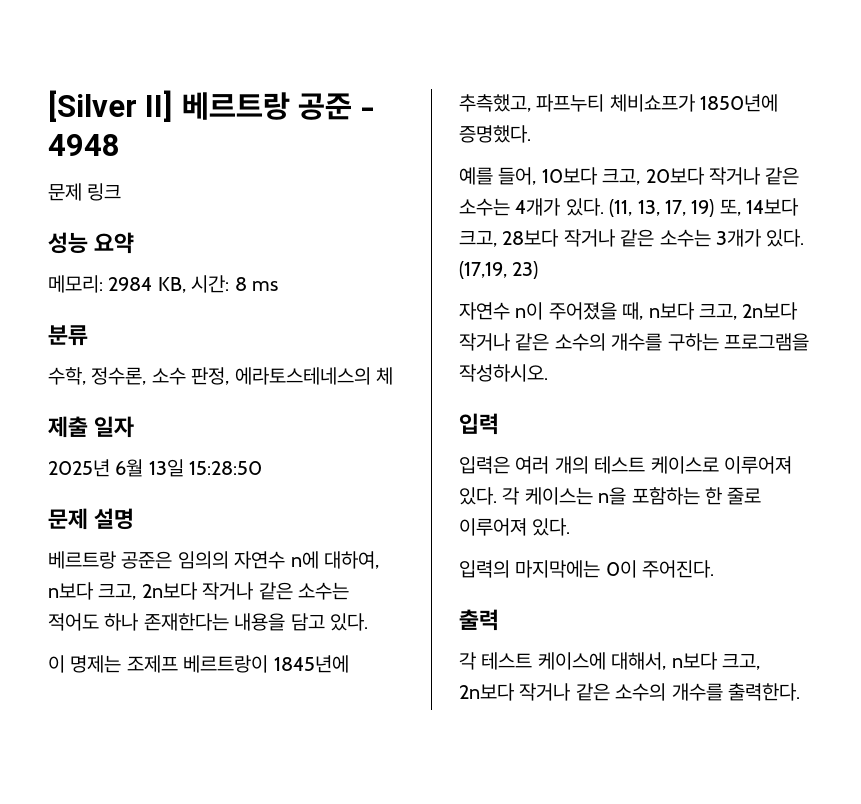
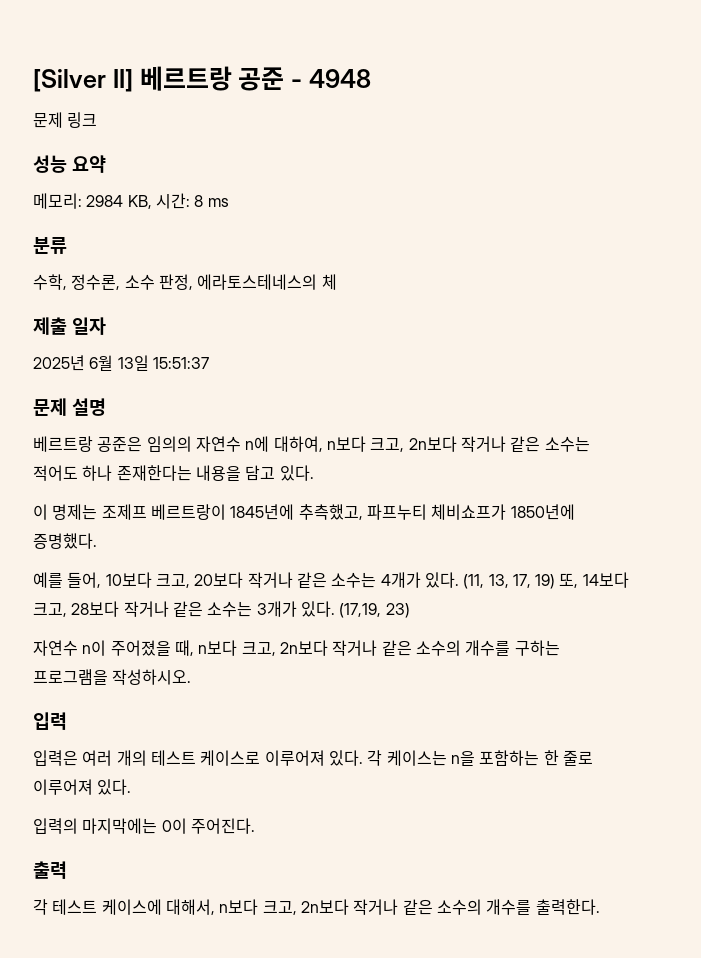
- 2025년 6월 13일 15:28:50
+ 2025년 6월 13일 15:51:37

